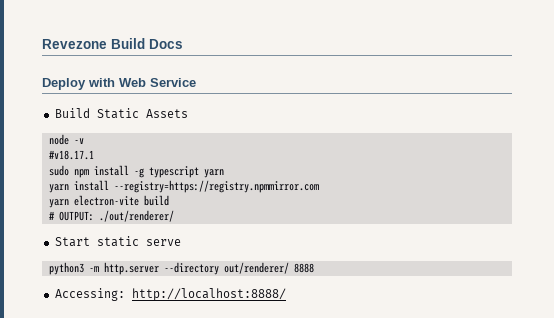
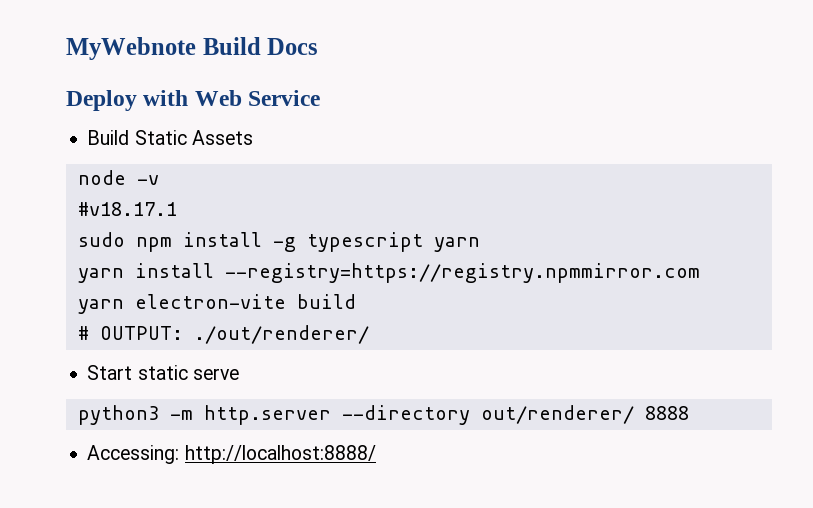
- Revezone Build Docs
+ MyWebnote Build Docs

